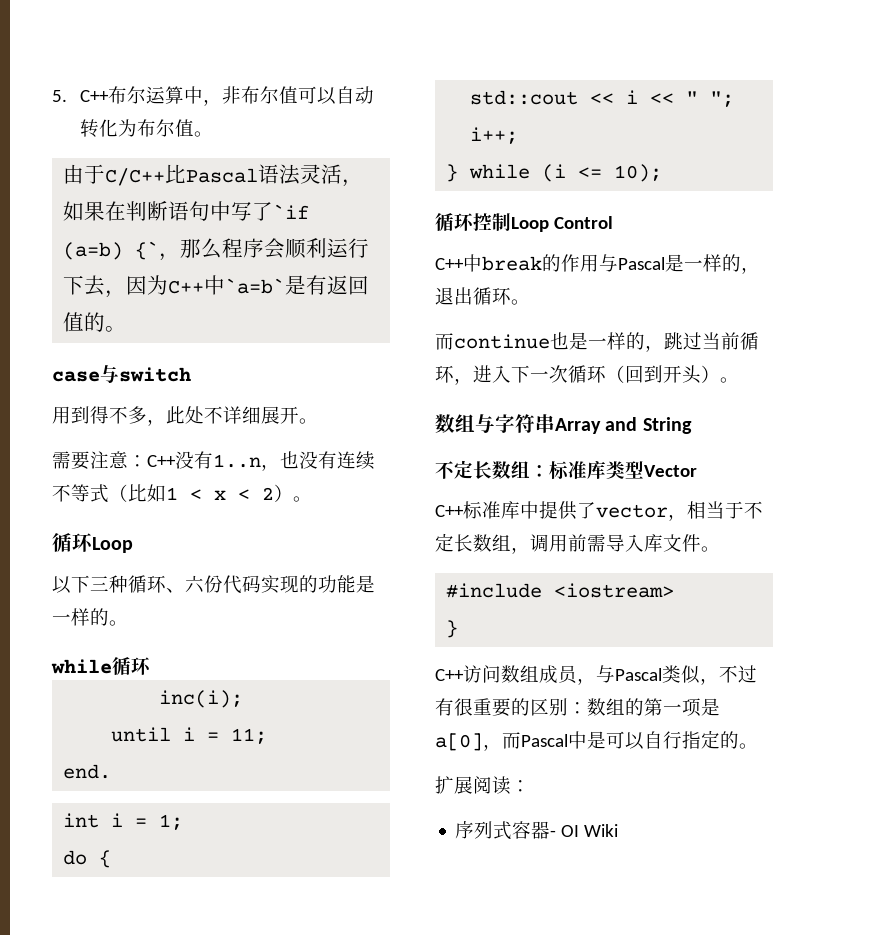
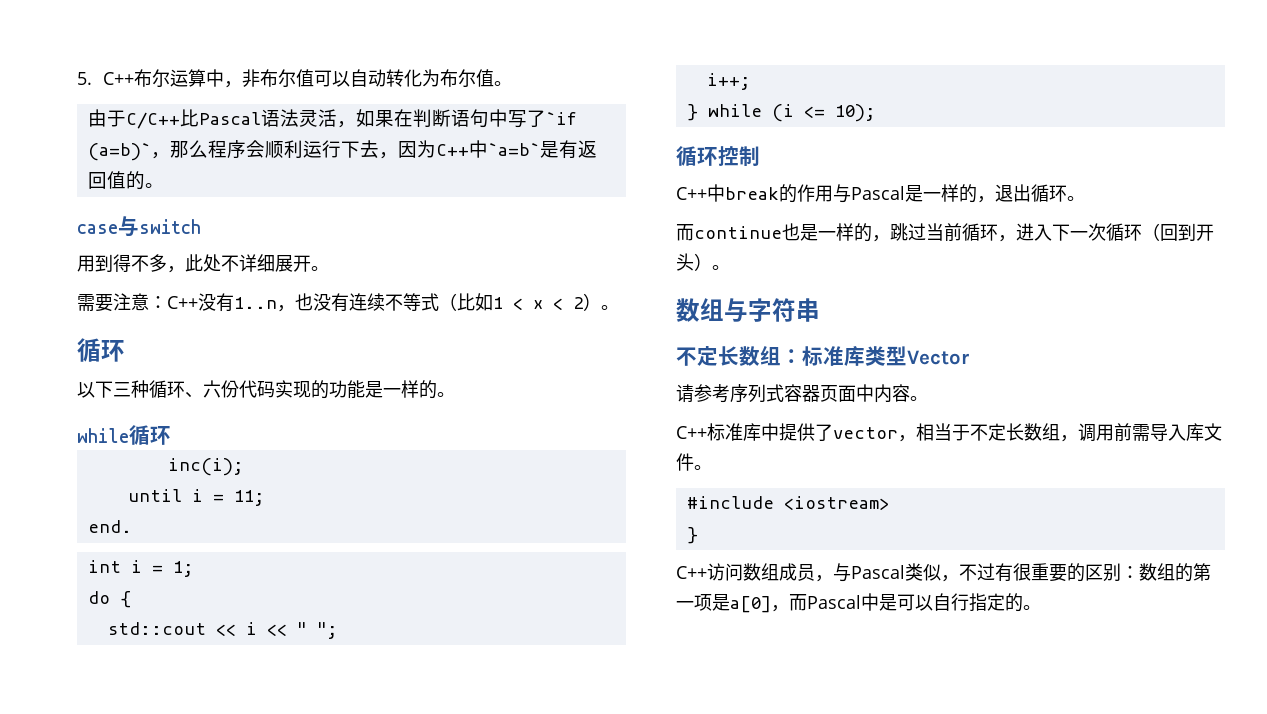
- 由于C/C++比Pascal语法灵活，如果在判断语句中写了`if (a=b) {`，那么程序会顺利运行下去，因为C++中`a=b`是有返回值的。
+ 由于C/C++比Pascal语法灵活，如果在判断语句中写了`if (a=b)`，那么程序会顺利运行下去，因为C++中`a=b`是有返回值的。
  需要注意：C++没有1..n，也没有连续不等式（比如1 < x < 2）。
- 循环Loop
+ 循环
- 循环控制Loop Control
+ 循环控制
- 数组与字符串Array and String
+ 数组与字符串
+ 请参考序列式容器页面中内容。
- 扩展阅读：
- 序列式容器- OI Wiki

